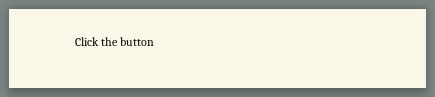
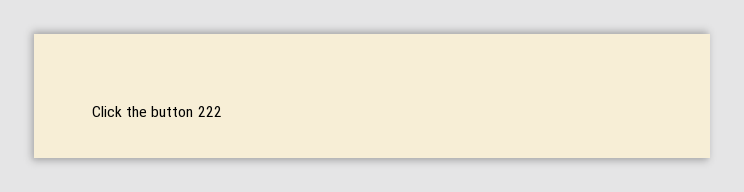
- Click the button
+ Click the button 222

